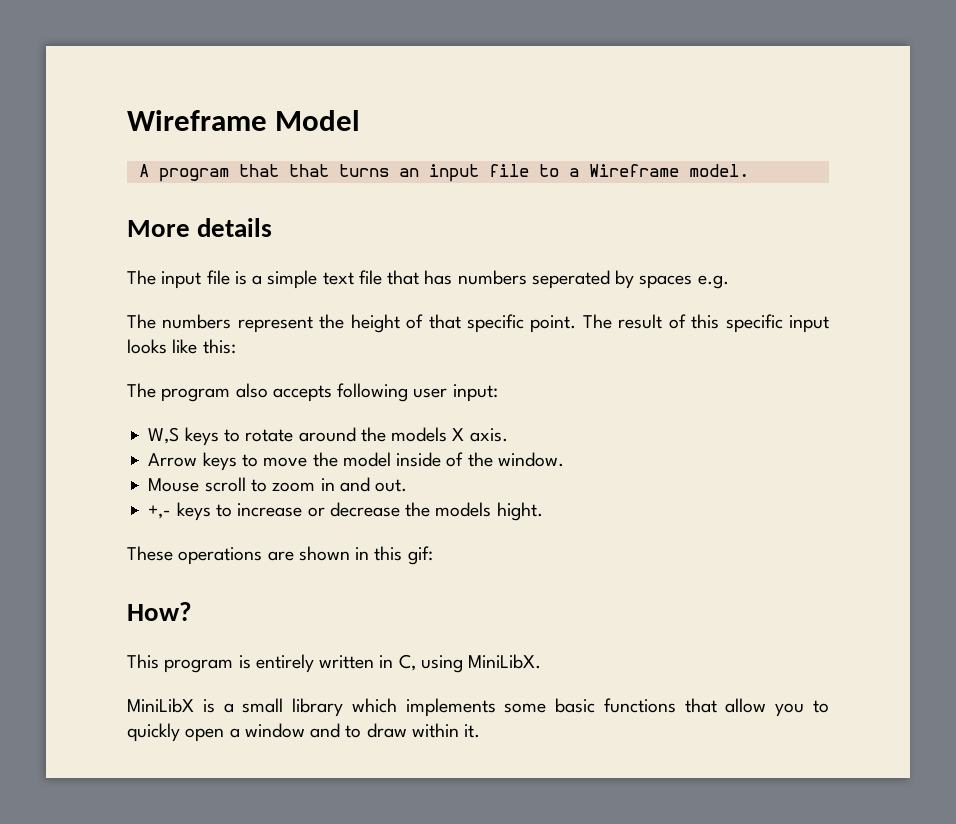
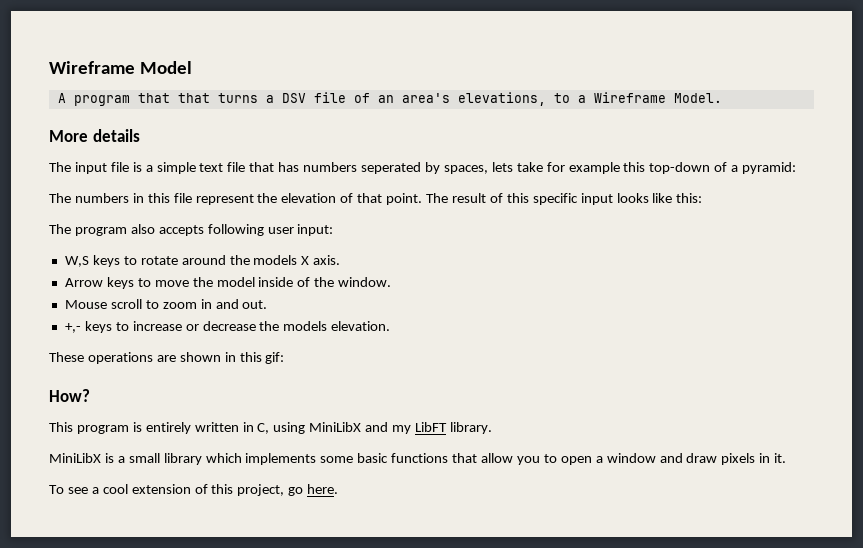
- A program that that turns an input file to a Wireframe model.
+ A program that that turns a DSV file of an area's elevations, to a Wireframe Model.
- The input file is a simple text file that has numbers seperated by spaces e.g.
+ The input file is a simple text file that has numbers seperated by spaces, lets take for example this top-down of a pyramid:
- The numbers represent the height of that specific point.
+ The numbers in this file represent the elevation of that point.
- +,- keys to increase or decrease the models hight.
+ +,- keys to increase or decrease the models elevation.
- This program is entirely written in C, using MiniLibX.
+ This program is entirely written in C, using MiniLibX and my LibFT library.
- MiniLibX is a small library which implements some basic functions that allow you to quickly open a window and to draw within it.
+ MiniLibX is a small library which implements some basic functions that allow you to open a window and draw pixels in it.
+ To see a cool extension of this project, go here.

